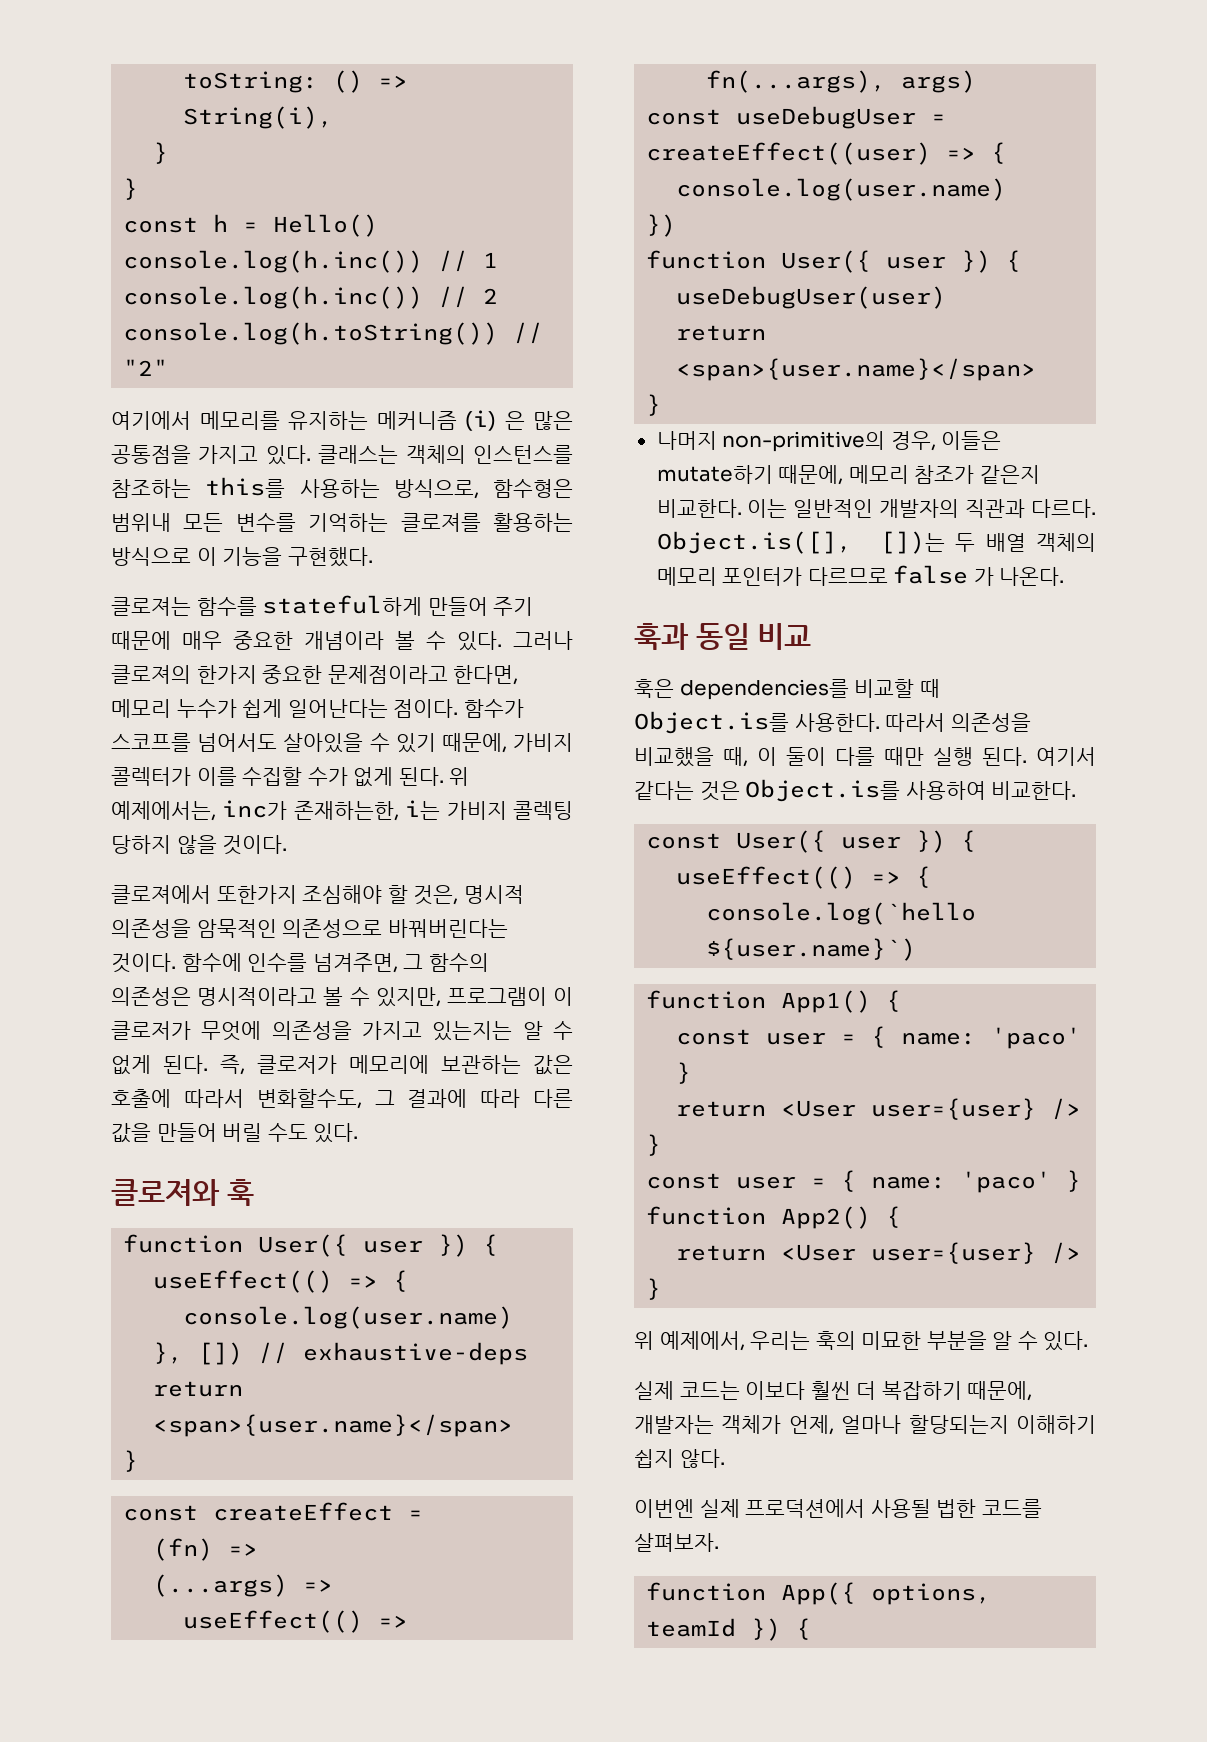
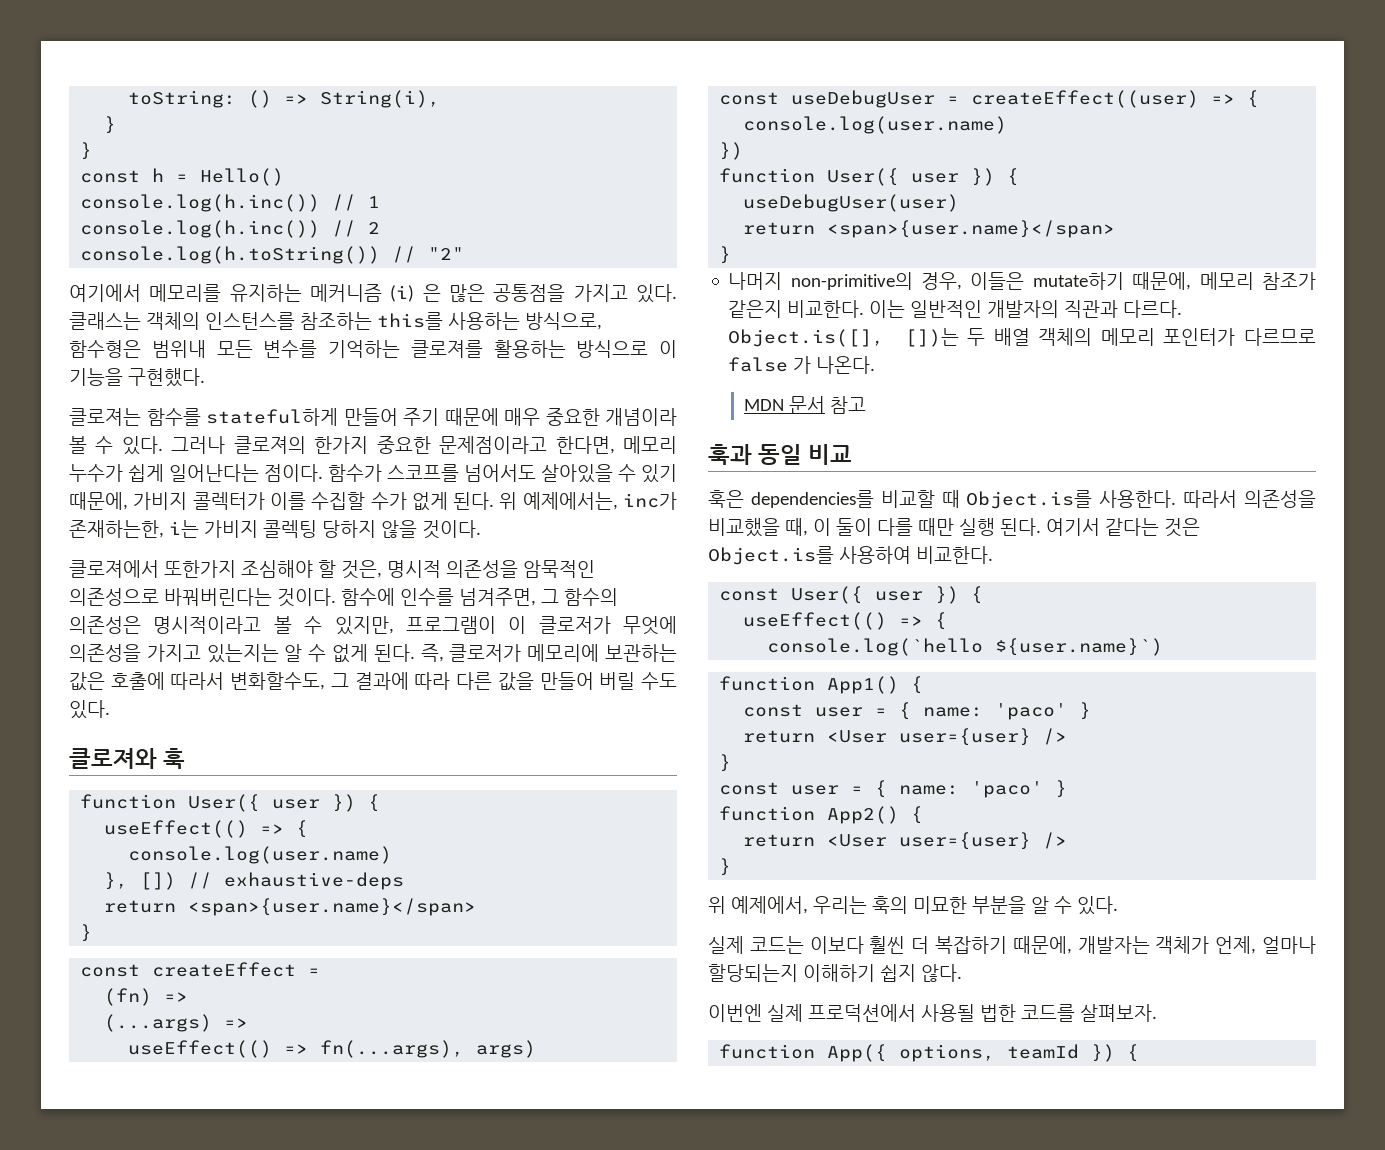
+ MDN 문서 참고

